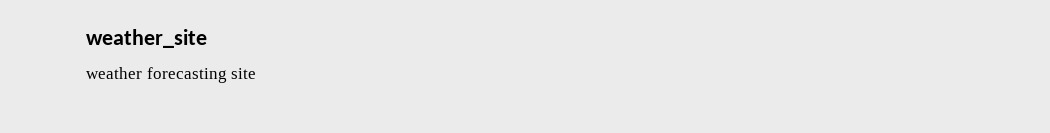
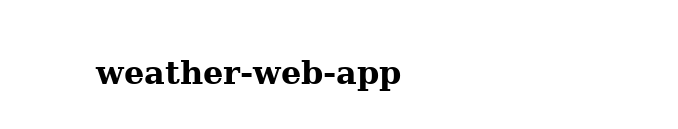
- weather_site
- weather forecasting site
+ weather-web-app

